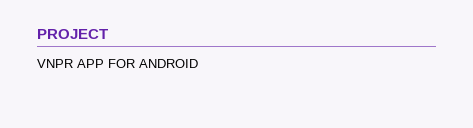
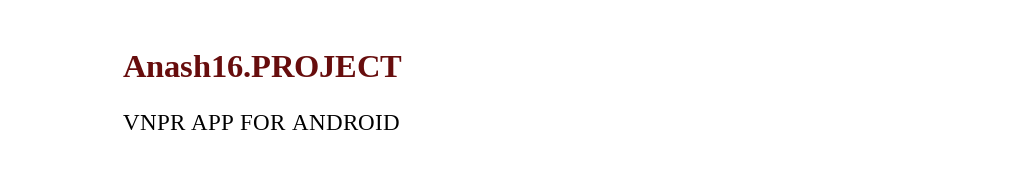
- PROJECT
+ Anash16.PROJECT

